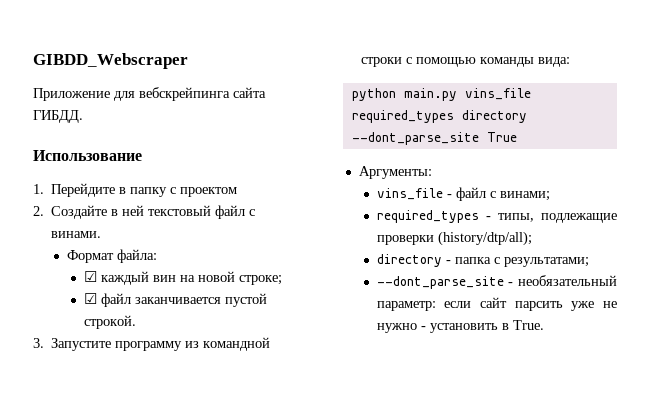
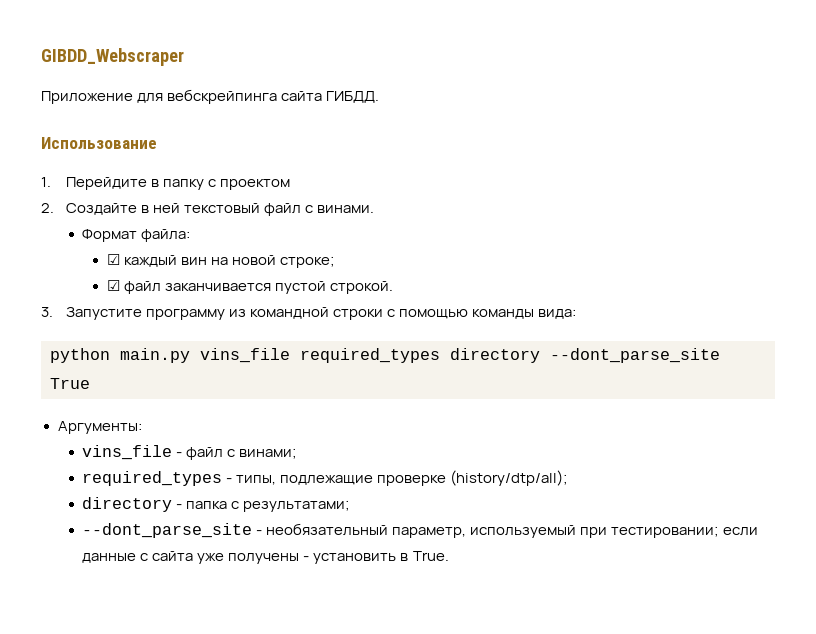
- required_types - типы, подлежащие проверки (history/dtp/all);
+ required_types - типы, подлежащие проверке (history/dtp/all);
- --dont_parse_site - необязательный параметр: если сайт парсить уже не нужно - установить в True.
+ --dont_parse_site - необязательный параметр, используемый при тестировании; если данные с сайта уже получены - установить в True.

